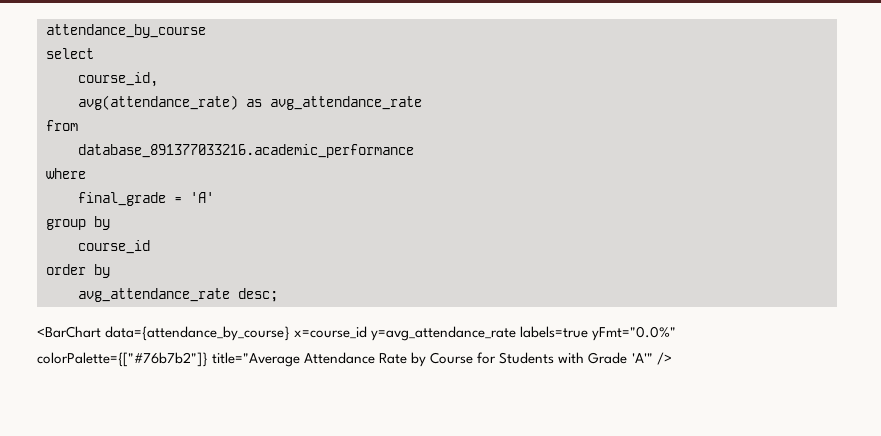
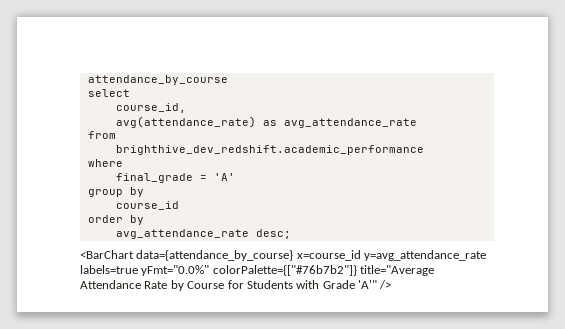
- database_891377033216.academic_performance
+ brighthive_dev_redshift.academic_performance

